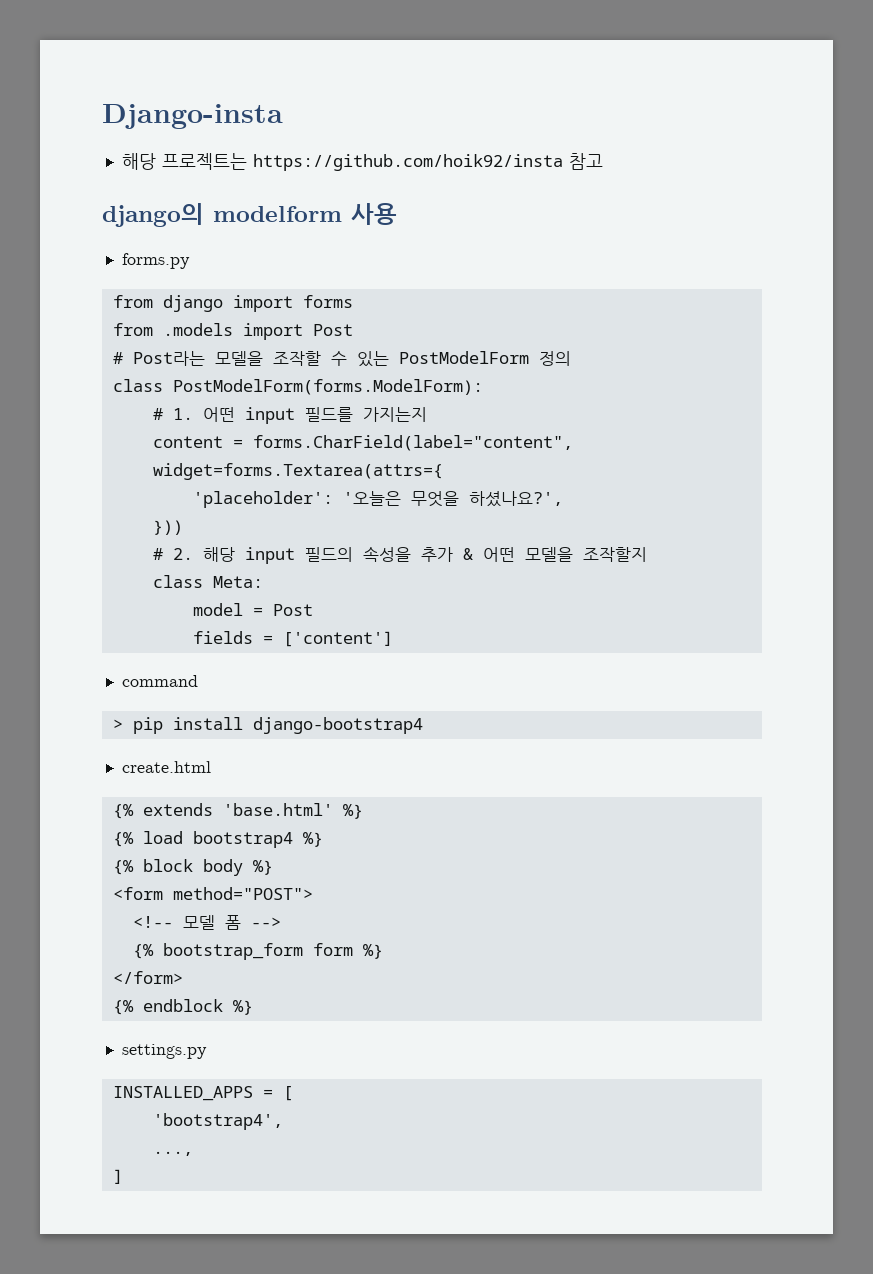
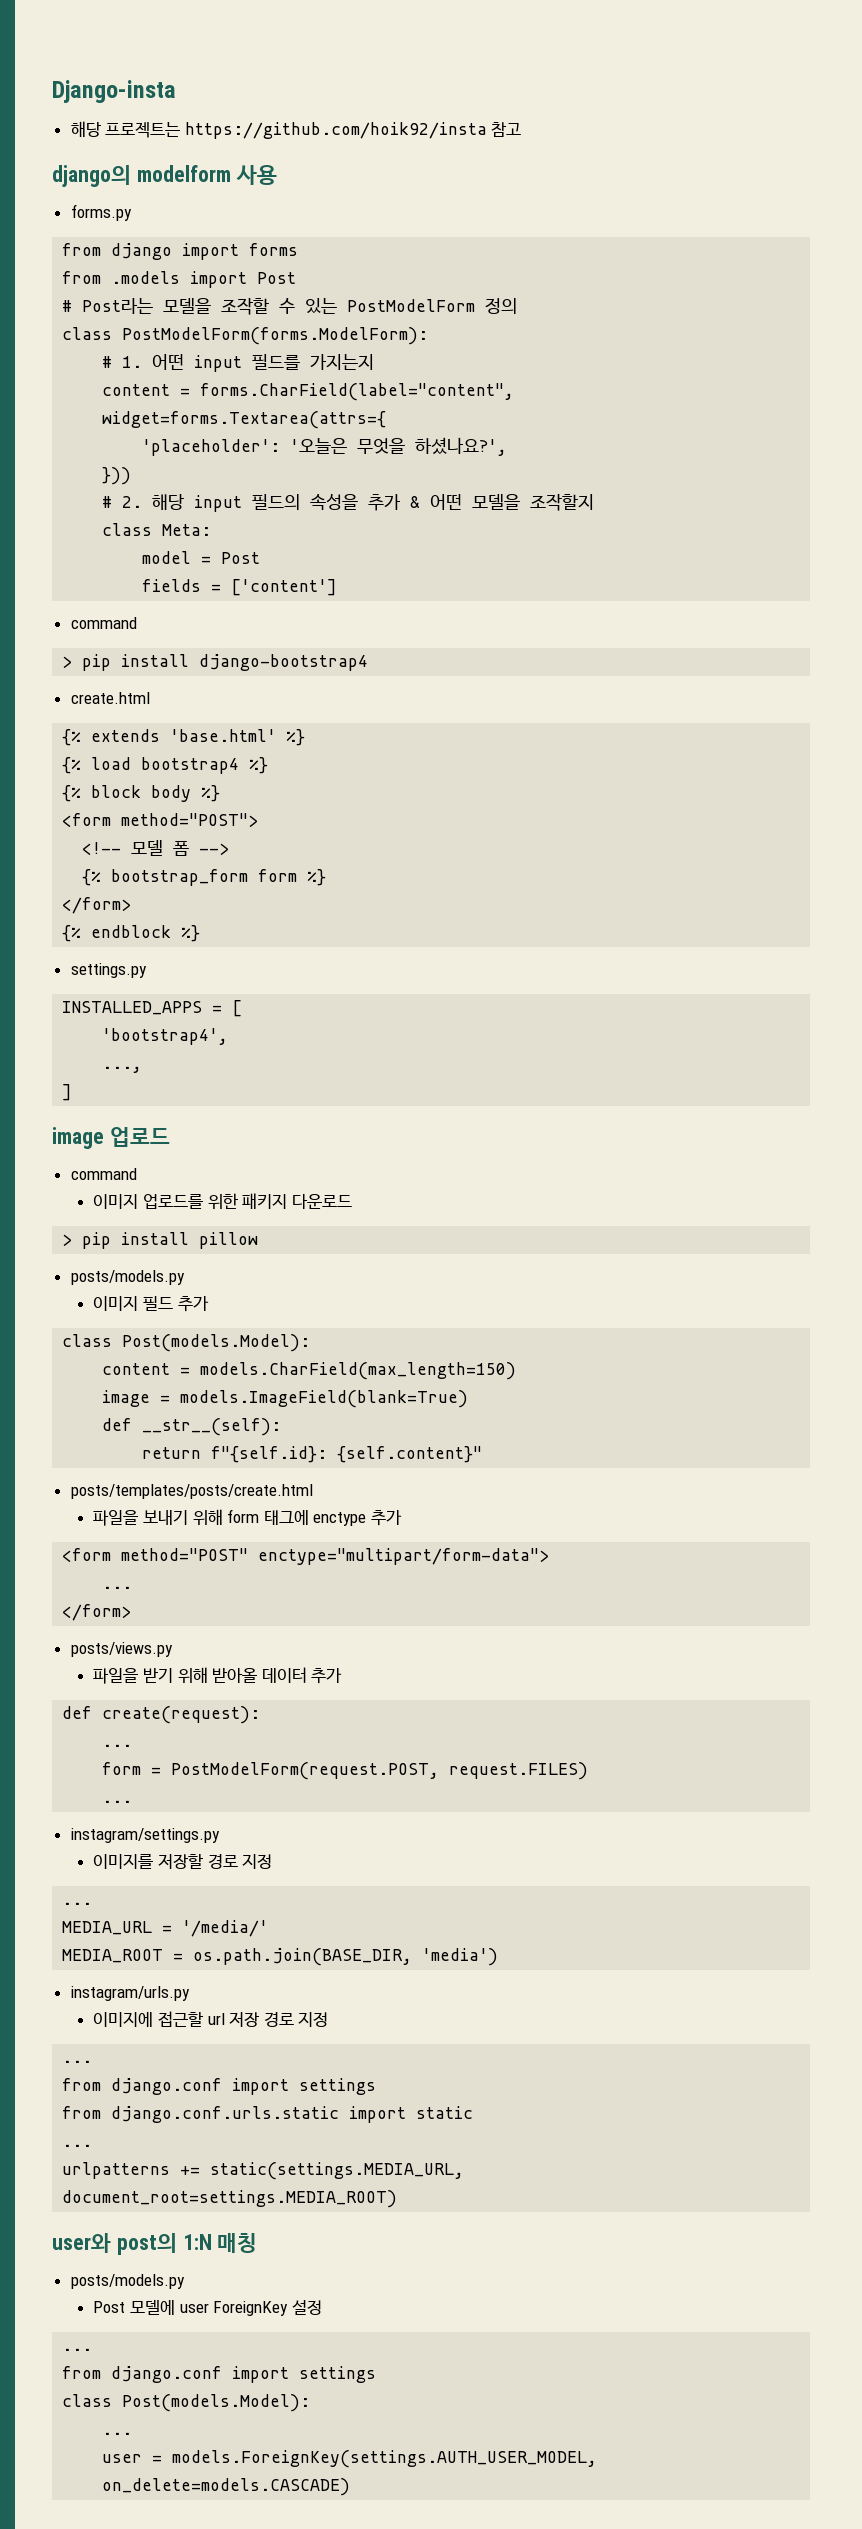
+ image 업로드
+ command
+ 이미지 업로드를 위한 패키지 다운로드
+ > pip install pillow
+ posts/models.py
+ 이미지 필드 추가
+ class Post(models.Model):
+ content = models.CharField(max_length=150)
+ image = models.ImageField(blank=True)
+ def __str__(self):
+ return f"{self.id}: {self.content}"
+ posts/templates/posts/create.html
+ 파일을 보내기 위해 form 태그에 enctype 추가
+ <form method="POST" enctype="multipart/form-data">
+ ...
+ </form>
+ posts/views.py
+ 파일을 받기 위해 받아올 데이터 추가
+ def create(request):
+ ...
+ form = PostModelForm(request.POST, request.FILES)
+ ...
+ instagram/settings.py
+ 이미지를 저장할 경로 지정
+ ...
+ MEDIA_URL = '/media/'
+ MEDIA_ROOT = os.path.join(BASE_DIR, 'media')
+ instagram/urls.py
+ 이미지에 접근할 url 저장 경로 지정
+ ...
+ from django.conf import settings
+ from django.conf.urls.static import static
+ ...
+ urlpatterns += static(settings.MEDIA_URL, document_root=settings.MEDIA_ROOT)
+ user와 post의 1:N 매칭
+ posts/models.py
+ Post 모델에 user ForeignKey 설정
+ ...
+ from django.conf import settings
+ class Post(models.Model):
+ ...
+ user = models.ForeignKey(settings.AUTH_USER_MODEL, on_delete=models.CASCADE)

